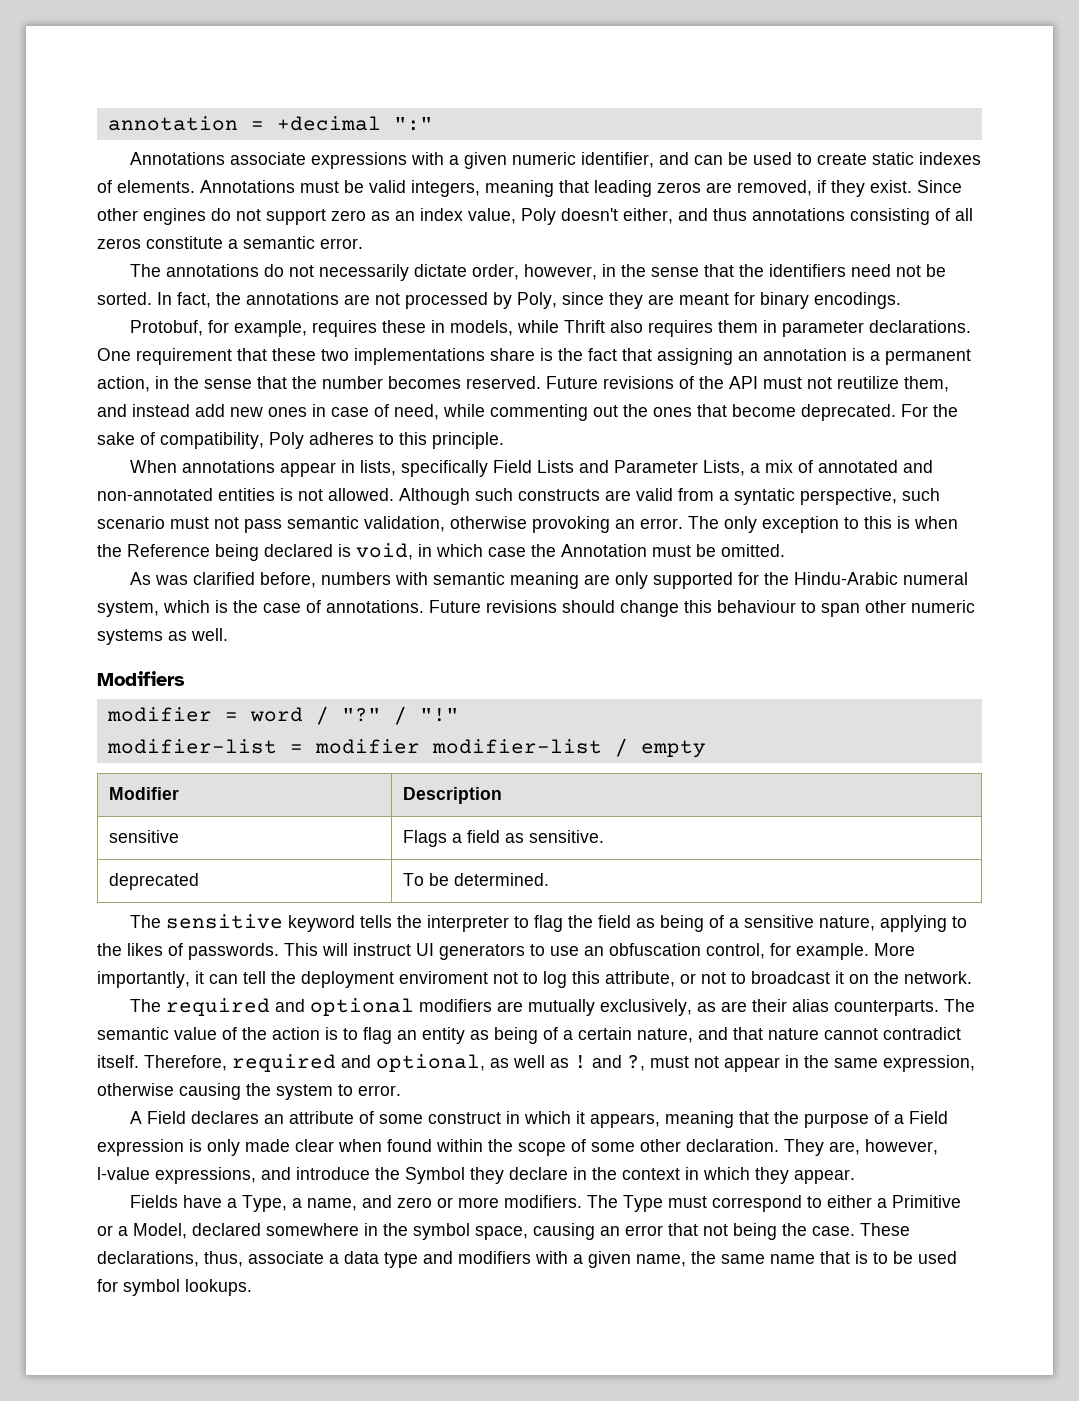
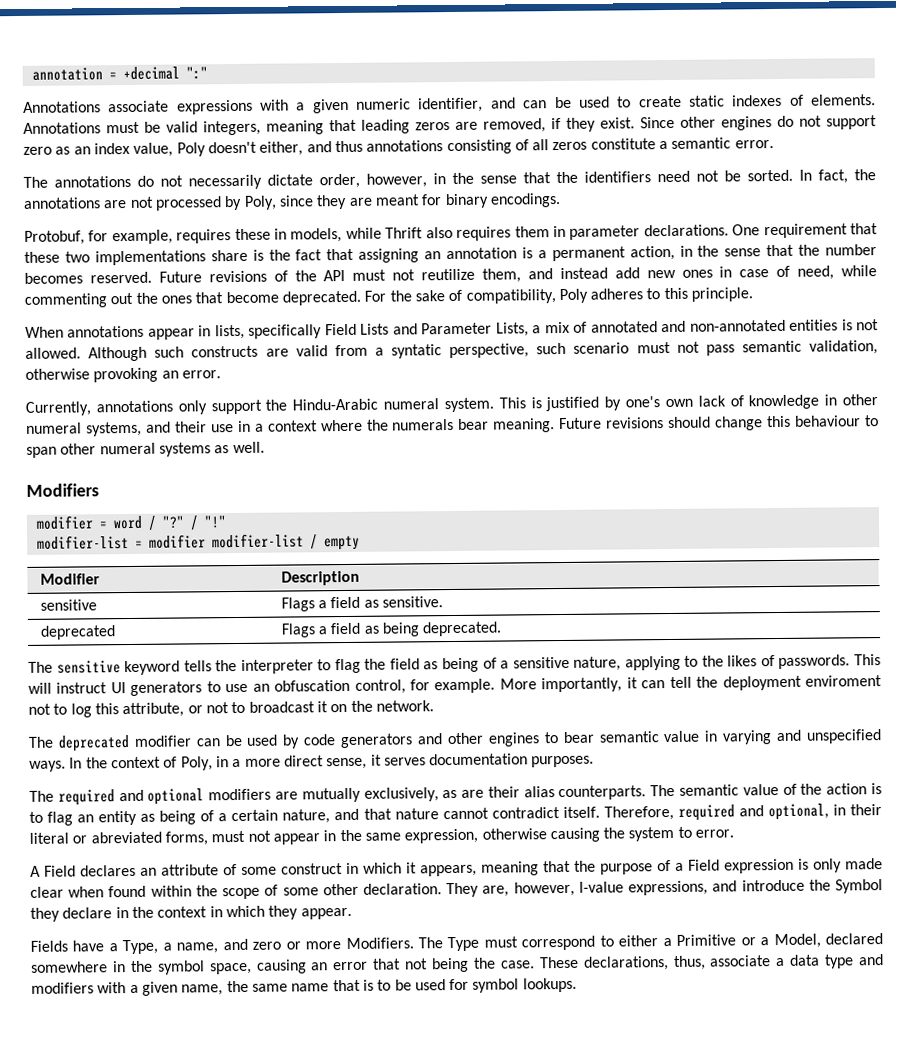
- Although such constructs are valid from a syntatic perspective, such scenario must not pass semantic validation, otherwise provoking an error. The only exception to this is when the Reference being declared is void, in which case the Annotation must be omitted.
- As was clarified before, numbers with semantic meaning are only supported for the Hindu-Arabic numeral system, which is the case of annotations.
+ Although such constructs are valid from a syntatic perspective, such scenario must not pass semantic validation, otherwise provoking an error.
+ Currently, annotations only support the Hindu-Arabic numeral system. This is justified by one's own lack of knowledge in other numeral systems, and their use in a context where the numerals bear meaning.
- Future revisions should change this behaviour to span other numeric systems as well.
+ Future revisions should change this behaviour to span other numeral systems as well.
- deprecated | To be determined.
+ deprecated | Flags a field as being deprecated.
+ The deprecated modifier can be used by code generators and other engines to bear semantic value in varying and unspecified ways. In the context of Poly, in a more direct sense, it serves documentation purposes.
- Therefore, required and optional, as well as ! and ?, must not appear in the same expression, otherwise causing the system to error.
+ Therefore, required and optional, in their literal or abreviated forms, must not appear in the same expression, otherwise causing the system to error.
- Fields have a Type, a name, and zero or more modifiers.
+ Fields have a Type, a name, and zero or more Modifiers.

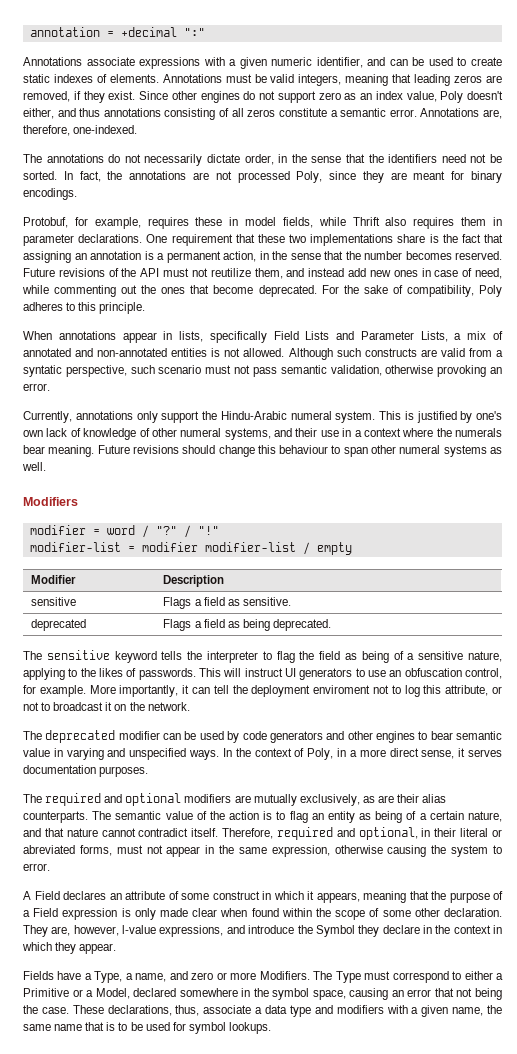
+ Annotations are, therefore, one-indexed.
- The annotations do not necessarily dictate order, however, in the sense that the identifiers need not be sorted.
+ The annotations do not necessarily dictate order, in the sense that the identifiers need not be sorted.
- In fact, the annotations are not processed by Poly, since they are meant for binary encodings.
+ In fact, the annotations are not processed Poly, since they are meant for binary encodings.
- Protobuf, for example, requires these in models, while Thrift also requires them in parameter declarations.
+ Protobuf, for example, requires these in model fields, while Thrift also requires them in parameter declarations.
- This is justified by one's own lack of knowledge in other numeral systems, and their use in a context where the numerals bear meaning.
+ This is justified by one's own lack of knowledge of other numeral systems, and their use in a context where the numerals bear meaning.

